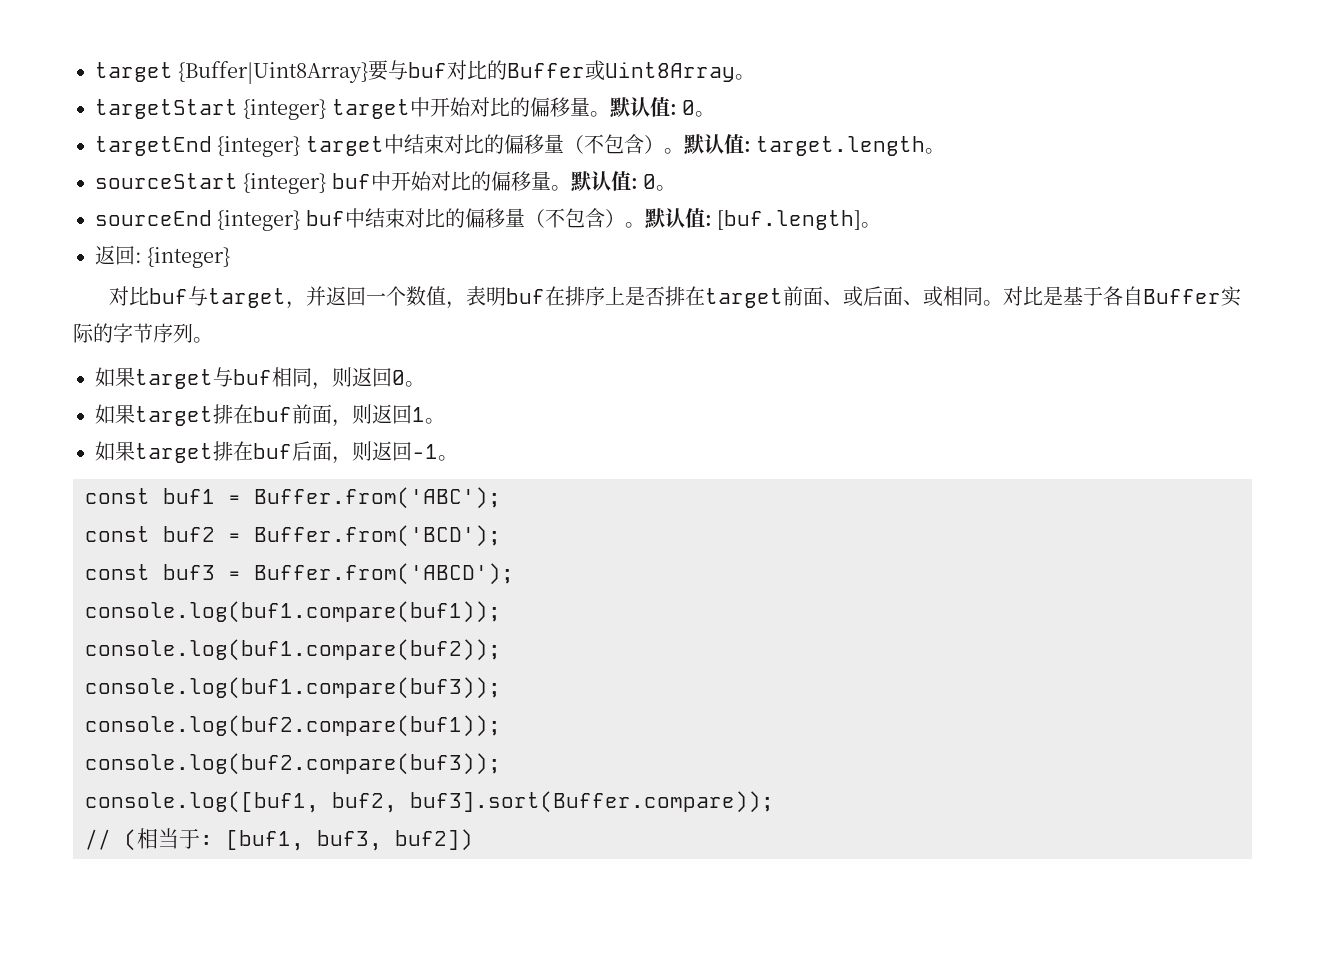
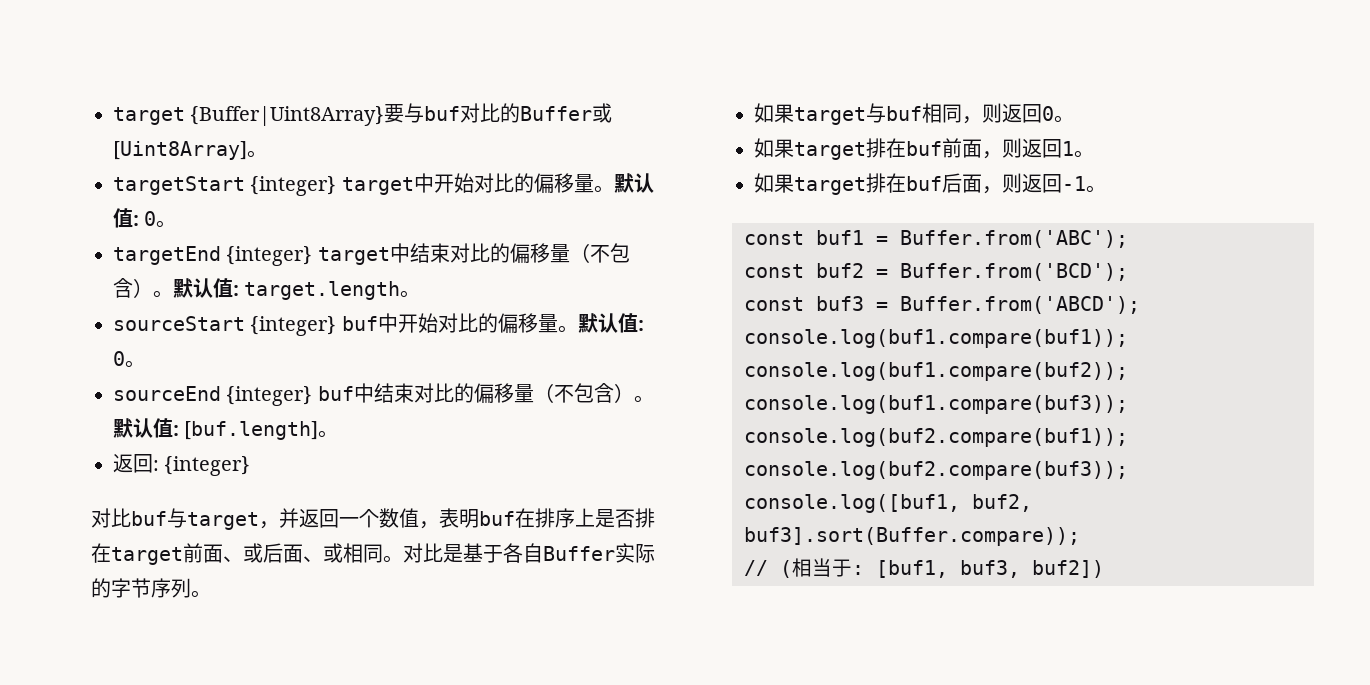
- target {Buffer|Uint8Array}要与buf对比的Buffer或Uint8Array。
+ target {Buffer|Uint8Array}要与buf对比的Buffer或[Uint8Array]。

